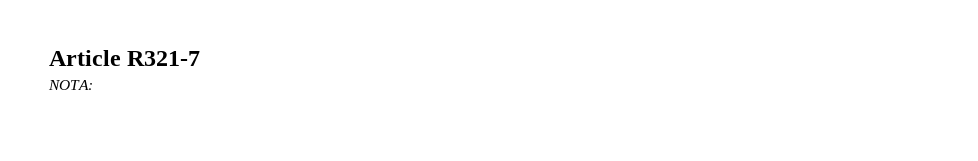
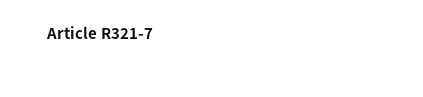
- NOTA:

